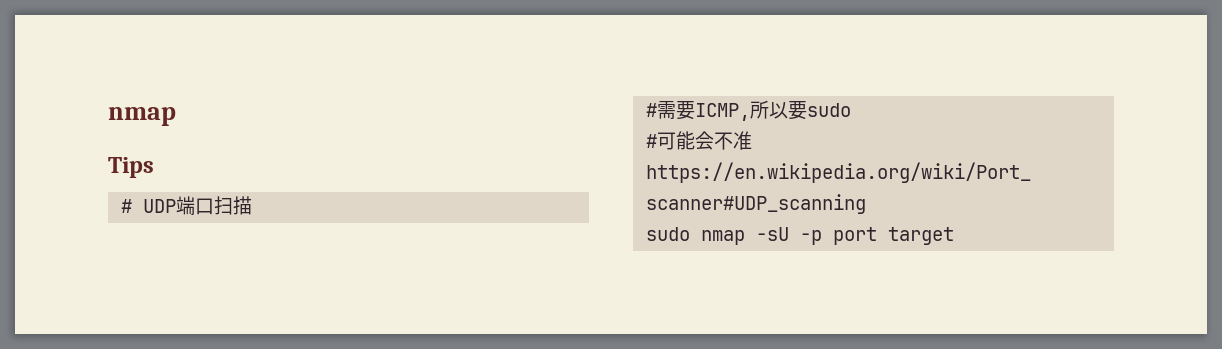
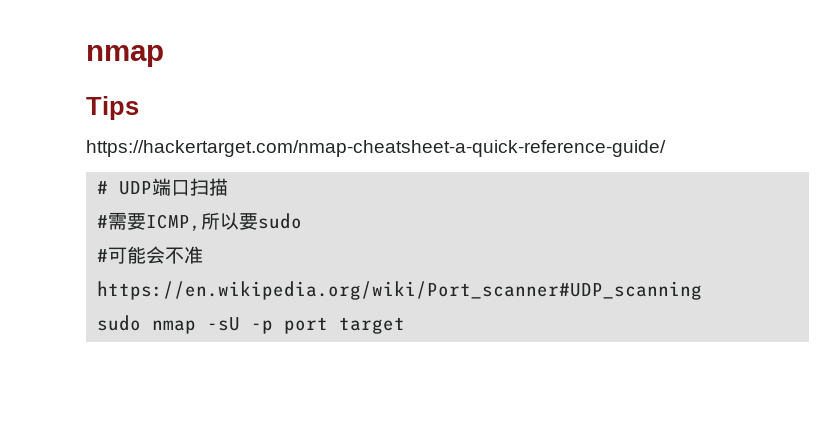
+ https://hackertarget.com/nmap-cheatsheet-a-quick-reference-guide/

